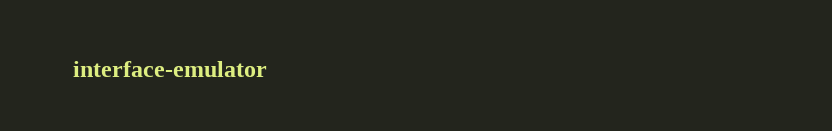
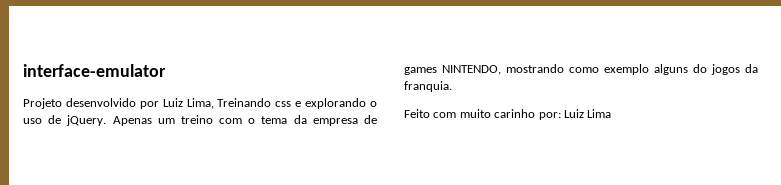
+ Projeto desenvolvido por Luiz Lima, Treinando css e explorando o uso de jQuery. Apenas um treino com o tema da empresa de games NINTENDO, mostrando como exemplo alguns do jogos da franquia.
+ Feito com muito carinho por: Luiz Lima

